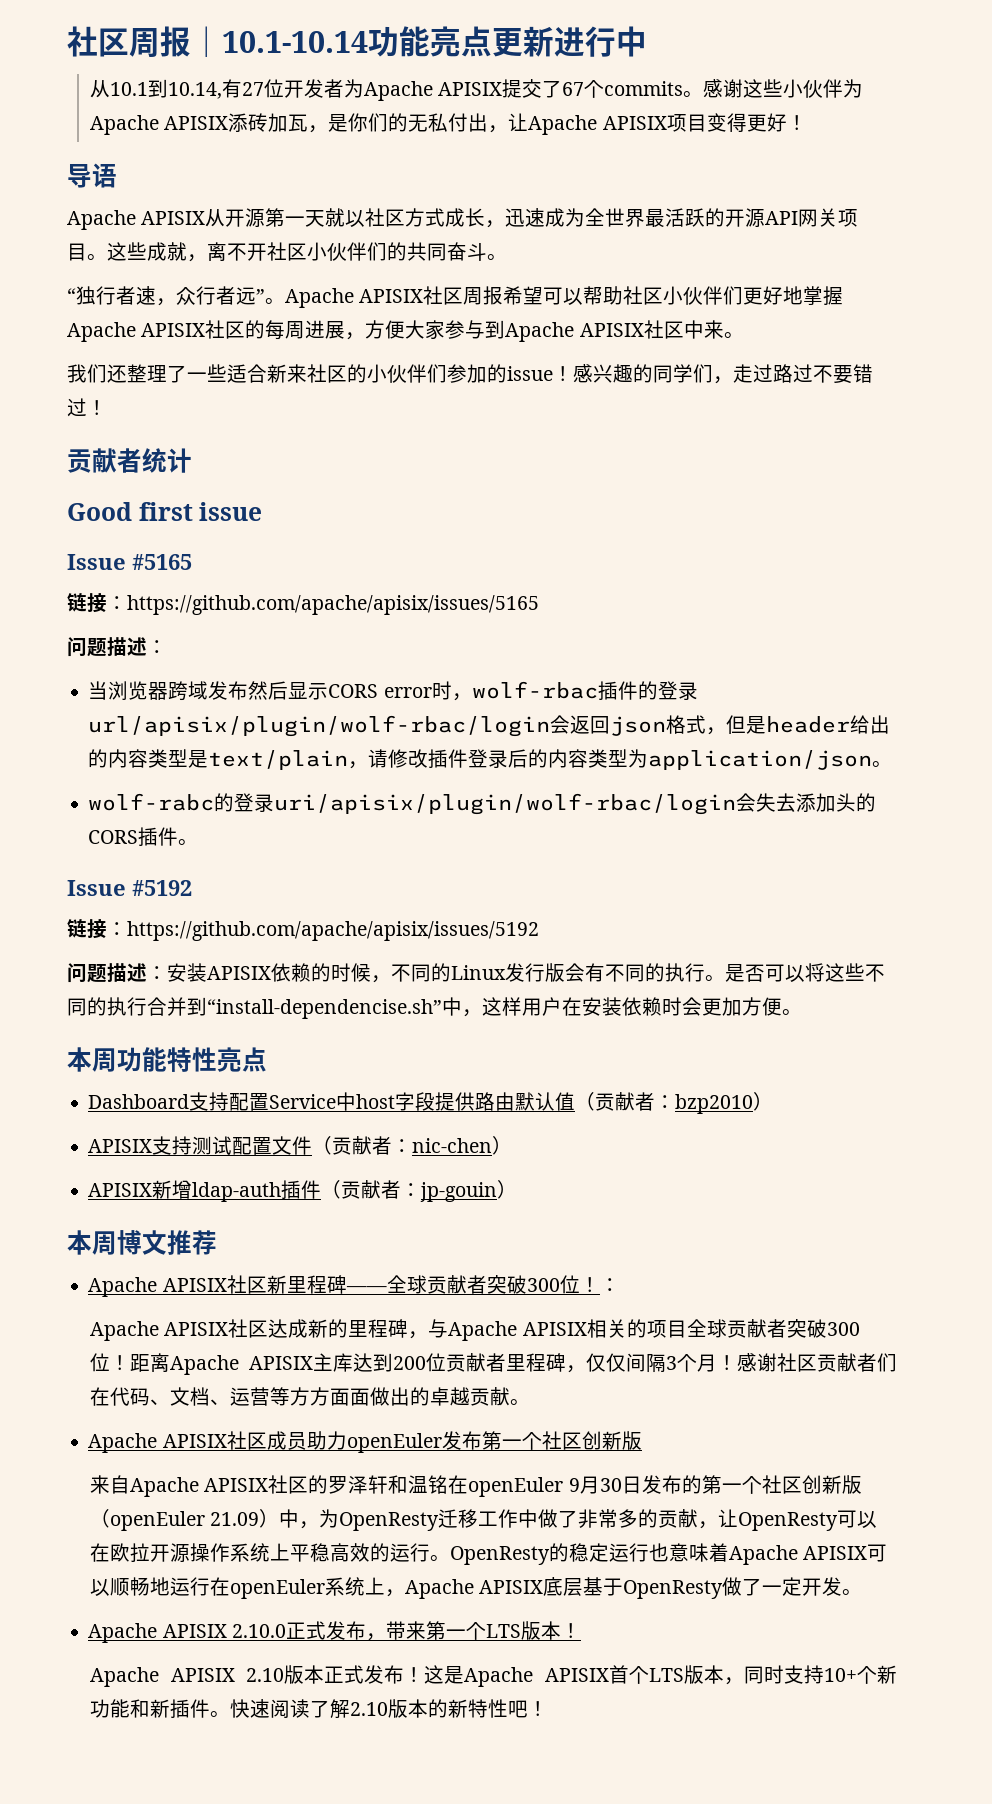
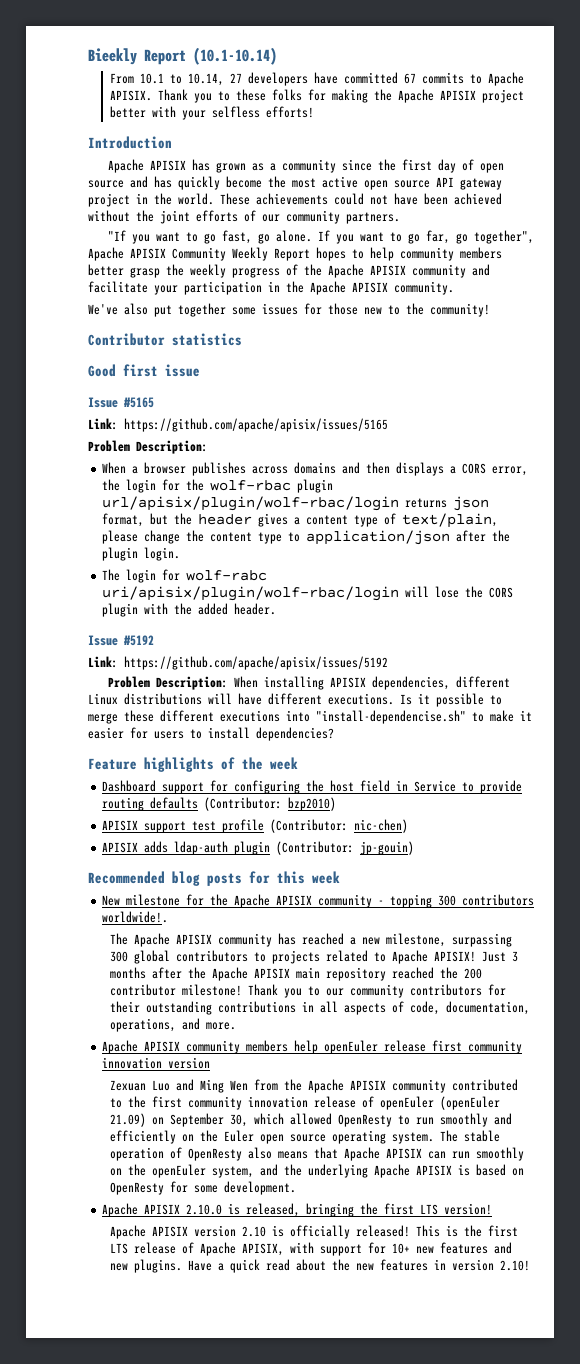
- 社区周报｜10.1-10.14功能亮点更新进行中
- 从10.1到10.14,有27位开发者为Apache APISIX提交了67个commits。感谢这些小伙伴为Apache APISIX添砖加瓦，是你们的无私付出，让Apache APISIX项目变得更好！
- 导语
- Apache APISIX从开源第一天就以社区方式成长，迅速成为全世界最活跃的开源API网关项目。这些成就，离不开社区小伙伴们的共同奋斗。
- “独行者速，众行者远”。Apache APISIX社区周报希望可以帮助社区小伙伴们更好地掌握Apache APISIX社区的每周进展，方便大家参与到Apache APISIX社区中来。
- 我们还整理了一些适合新来社区的小伙伴们参加的issue！感兴趣的同学们，走过路过不要错过！
- 贡献者统计
+ Bieekly Report (10.1-10.14)
+ From 10.1 to 10.14, 27 developers have committed 67 commits to Apache APISIX. Thank you to these folks for making the Apache APISIX project better with your selfless efforts!
+ Introduction
+ Apache APISIX has grown as a community since the first day of open source and has quickly become the most active open source API gateway project in the world. These achievements could not have been achieved without the joint efforts of our community partners.
+ "If you want to go fast, go alone. If you want to go far, go together", Apache APISIX Community Weekly Report hopes to help community members better grasp the weekly progress of the Apache APISIX community and facilitate your participation in the Apache APISIX community.
+ We've also put together some issues for those new to the community!
+ Contributor statistics
- 链接：https://github.com/apache/apisix/issues/5165
- 问题描述：
- 当浏览器跨域发布然后显示CORS error时，wolf-rbac插件的登录url/apisix/plugin/wolf-rbac/login会返回json格式，但是header给出的内容类型是text/plain，请修改插件登录后的内容类型为application/json。
- wolf-rabc的登录uri/apisix/plugin/wolf-rbac/login会失去添加头的CORS插件。
+ Link: https://github.com/apache/apisix/issues/5165
+ Problem Description:
+ When a browser publishes across domains and then displays a CORS error, the login for the wolf-rbac plugin url/apisix/plugin/wolf-rbac/login returns json format, but the header gives a content type of text/plain, please change the content type to application/json after the plugin login.
+ The login for wolf-rabc uri/apisix/plugin/wolf-rbac/login will lose the CORS plugin with the added header.
- 链接：https://github.com/apache/apisix/issues/5192
+ Link: https://github.com/apache/apisix/issues/5192
- 问题描述：安装APISIX依赖的时候，不同的Linux发行版会有不同的执行。是否可以将这些不同的执行合并到“install-dependencise.sh”中，这样用户在安装依赖时会更加方便。
- 本周功能特性亮点
- Dashboard支持配置Service中host字段提供路由默认值（贡献者：bzp2010）
- APISIX支持测试配置文件（贡献者：nic-chen）
- APISIX新增ldap-auth插件（贡献者：jp-gouin）
- 本周博文推荐
- Apache APISIX社区新里程碑——全球贡献者突破300位！：
- Apache APISIX社区达成新的里程碑，与Apache APISIX相关的项目全球贡献者突破300位！距离Apache APISIX主库达到200位贡献者里程碑，仅仅间隔3个月！感谢社区贡献者们在代码、文档、运营等方方面面做出的卓越贡献。
- Apache APISIX社区成员助力openEuler发布第一个社区创新版
- 来自Apache APISIX社区的罗泽轩和温铭在openEuler 9月30日发布的第一个社区创新版（openEuler 21.09）中，为OpenResty迁移工作中做了非常多的贡献，让OpenResty可以在欧拉开源操作系统上平稳高效的运行。OpenResty的稳定运行也意味着Apache APISIX可以顺畅地运行在openEuler系统上，Apache APISIX底层基于OpenResty做了一定开发。
- Apache APISIX 2.10.0正式发布，带来第一个LTS版本！
- Apache APISIX 2.10版本正式发布！这是Apache APISIX首个LTS版本，同时支持10+个新功能和新插件。快速阅读了解2.10版本的新特性吧！
+ Problem Description: When installing APISIX dependencies, different Linux distributions will have different executions. Is it possible to merge these different executions into "install-dependencise.sh" to make it easier for users to install dependencies?
+ Feature highlights of the week
+ Dashboard support for configuring the host field in Service to provide routing defaults (Contributor: bzp2010)
+ APISIX support test profile (Contributor: nic-chen)
+ APISIX adds ldap-auth plugin (Contributor: jp-gouin)
+ Recommended blog posts for this week
+ New milestone for the Apache APISIX community - topping 300 contributors worldwide!.
+ The Apache APISIX community has reached a new milestone, surpassing 300 global contributors to projects related to Apache APISIX! Just 3 months after the Apache APISIX main repository reached the 200 contributor milestone! Thank you to our community contributors for their outstanding contributions in all aspects of code, documentation, operations, and more.
+ Apache APISIX community members help openEuler release first community innovation version
+ Zexuan Luo and Ming Wen from the Apache APISIX community contributed to the first community innovation release of openEuler (openEuler 21.09) on September 30, which allowed OpenResty to run smoothly and efficiently on the Euler open source operating system. The stable operation of OpenResty also means that Apache APISIX can run smoothly on the openEuler system, and the underlying Apache APISIX is based on OpenResty for some development.
+ Apache APISIX 2.10.0 is released, bringing the first LTS version!
+ Apache APISIX version 2.10 is officially released! This is the first LTS release of Apache APISIX, with support for 10+ new features and new plugins. Have a quick read about the new features in version 2.10!

